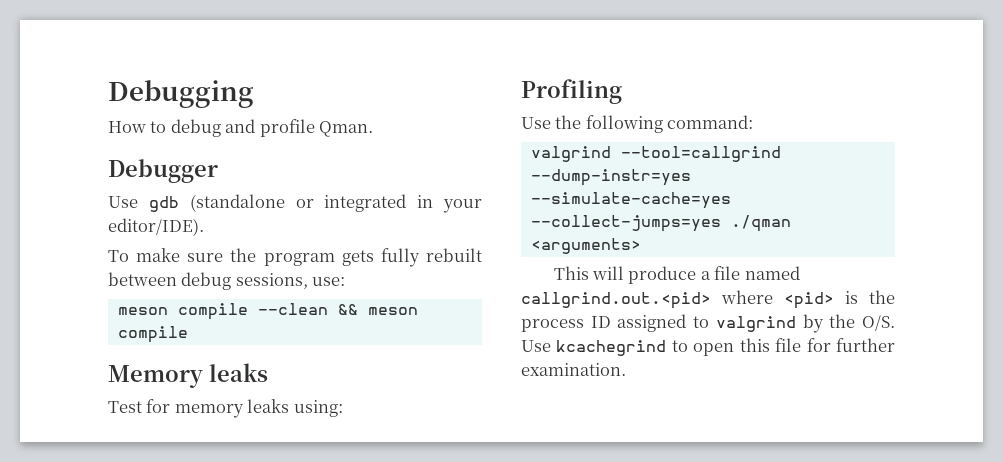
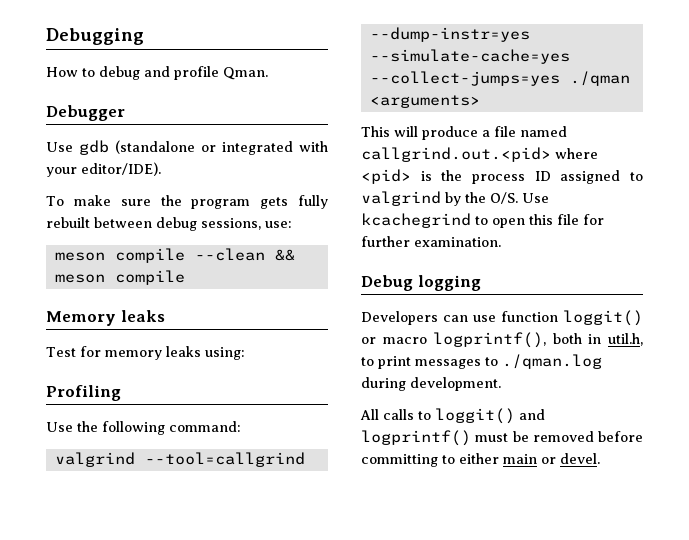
- Use gdb (standalone or integrated in your editor/IDE).
+ Use gdb (standalone or integrated with your editor/IDE).
+ Debug logging
+ Developers can use function loggit() or macro logprintf(), both in util.h, to print messages to ./qman.log during development.
+ All calls to loggit() and logprintf() must be removed before committing to either main or devel.

